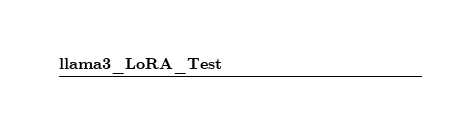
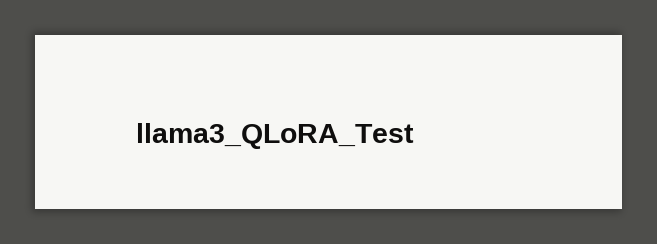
- llama3_LoRA_Test
+ llama3_QLoRA_Test

